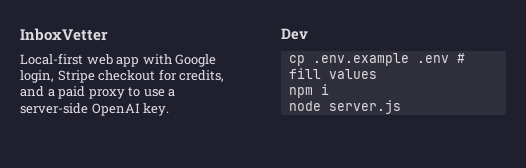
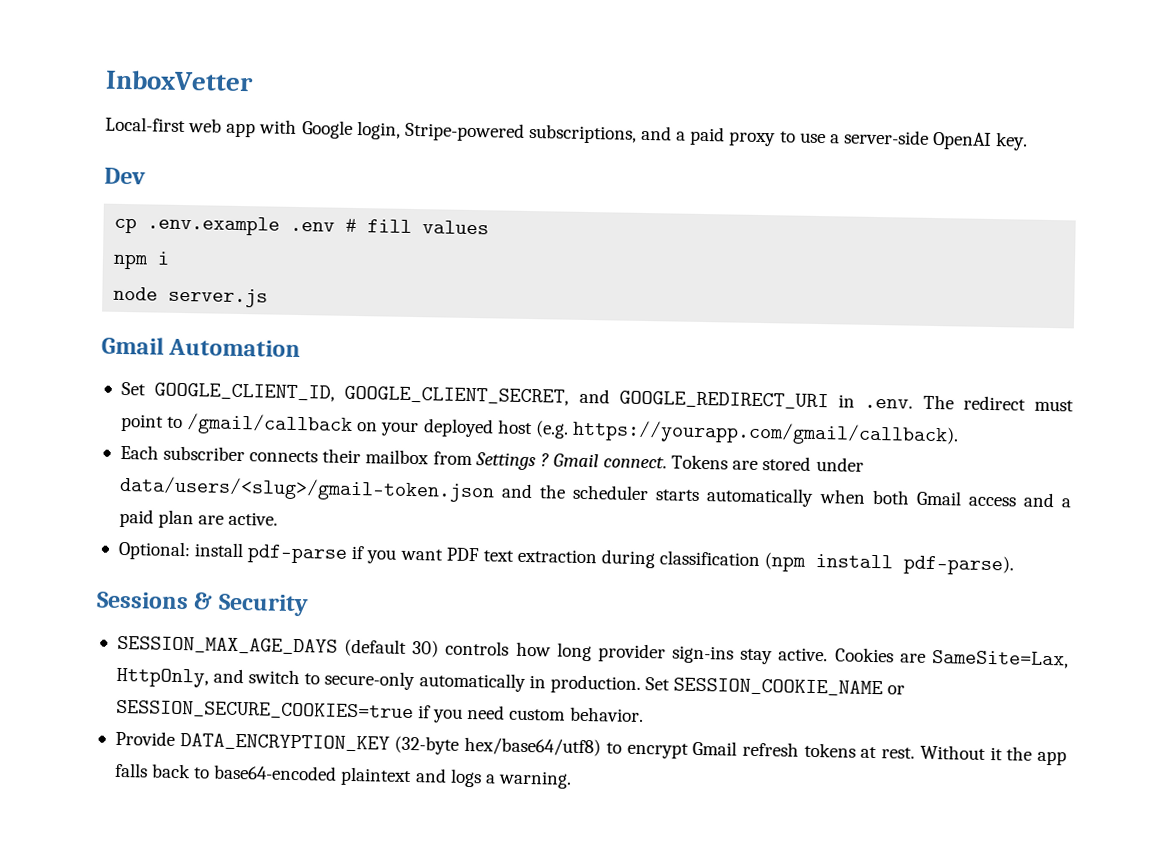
- Local-first web app with Google login, Stripe checkout for credits, and a paid proxy to use a server-side OpenAI key.
+ Local-first web app with Google login, Stripe-powered subscriptions, and a paid proxy to use a server-side OpenAI key.
+ Gmail Automation
+ Set GOOGLE_CLIENT_ID, GOOGLE_CLIENT_SECRET, and GOOGLE_REDIRECT_URI in .env. The redirect must point to /gmail/callback on your deployed host (e.g. https://yourapp.com/gmail/callback).
+ Each subscriber connects their mailbox from Settings ? Gmail connect. Tokens are stored under data/users/<slug>/gmail-token.json and the scheduler starts automatically when both Gmail access and a paid plan are active.
+ Optional: install pdf-parse if you want PDF text extraction during classification (npm install pdf-parse).
+ Sessions & Security
+ SESSION_MAX_AGE_DAYS (default 30) controls how long provider sign-ins stay active. Cookies are SameSite=Lax, HttpOnly, and switch to secure-only automatically in production. Set SESSION_COOKIE_NAME or SESSION_SECURE_COOKIES=true if you need custom behavior.
+ Provide DATA_ENCRYPTION_KEY (32-byte hex/base64/utf8) to encrypt Gmail refresh tokens at rest. Without it the app falls back to base64-encoded plaintext and logs a warning.

